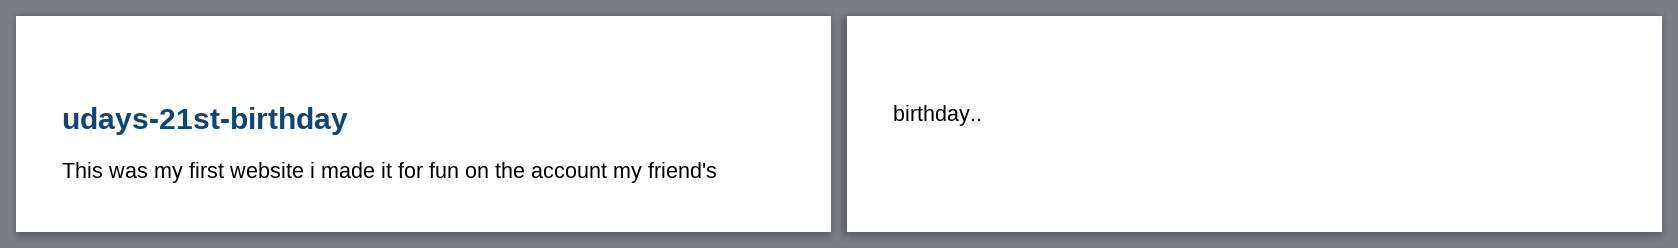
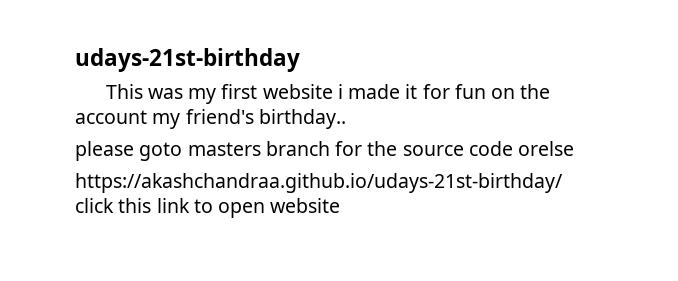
+ please goto masters branch for the source code orelse
+ https://akashchandraa.github.io/udays-21st-birthday/ click this link to open website

